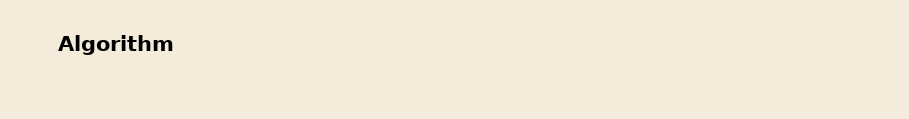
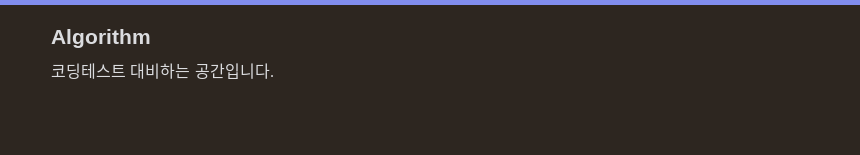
+ 코딩테스트 대비하는 공간입니다.

